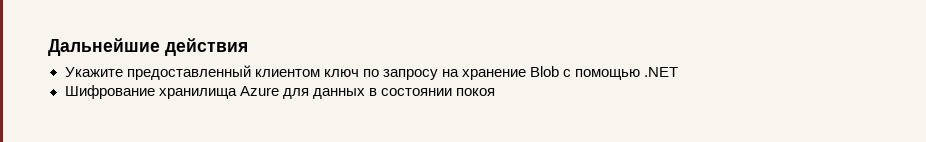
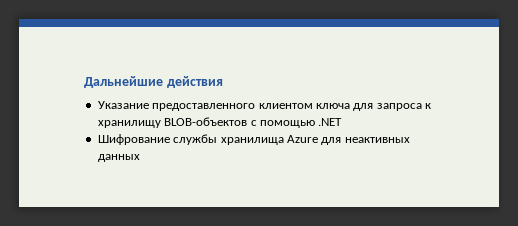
- Укажите предоставленный клиентом ключ по запросу на хранение Blob с помощью .NET
+ Указание предоставленного клиентом ключа для запроса к хранилищу BLOB-объектов с помощью .NET
- Шифрование хранилища Azure для данных в состоянии покоя
+ Шифрование службы хранилища Azure для неактивных данных

